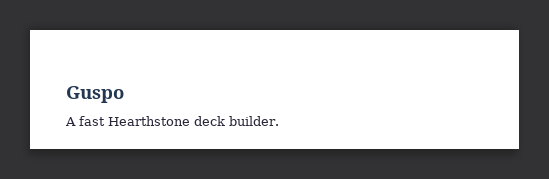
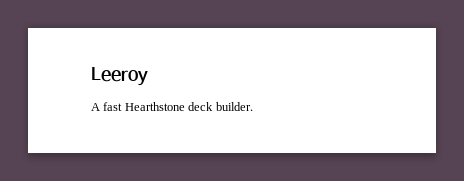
- Guspo
+ Leeroy

